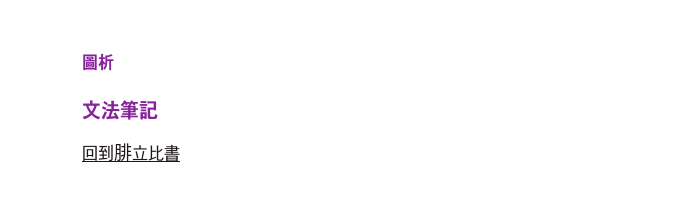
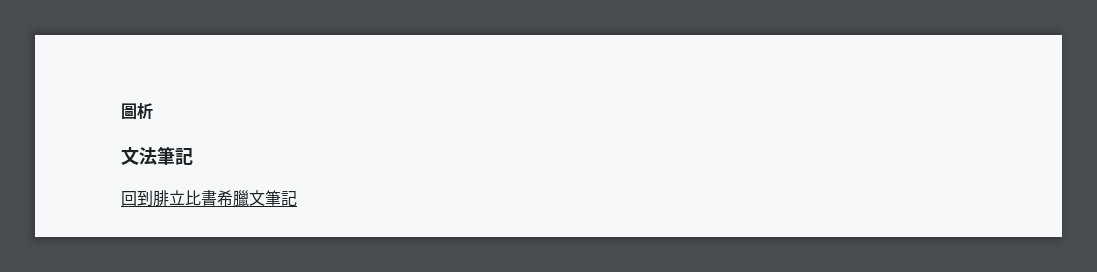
- 回到腓立比書
+ 回到腓立比書希臘文筆記

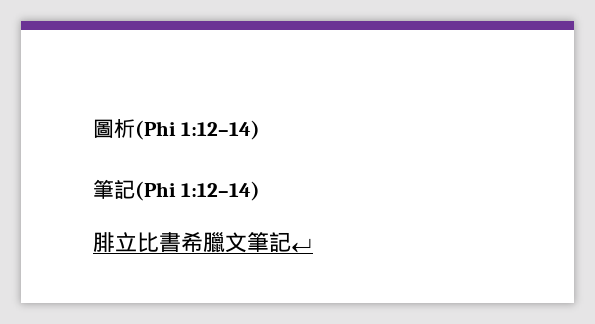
- 圖析
- 文法筆記
- 回到腓立比書希臘文筆記
+ 圖析(Phi 1:12–14)
+ 筆記(Phi 1:12–14)
+ 腓立比書希臘文筆記↵

